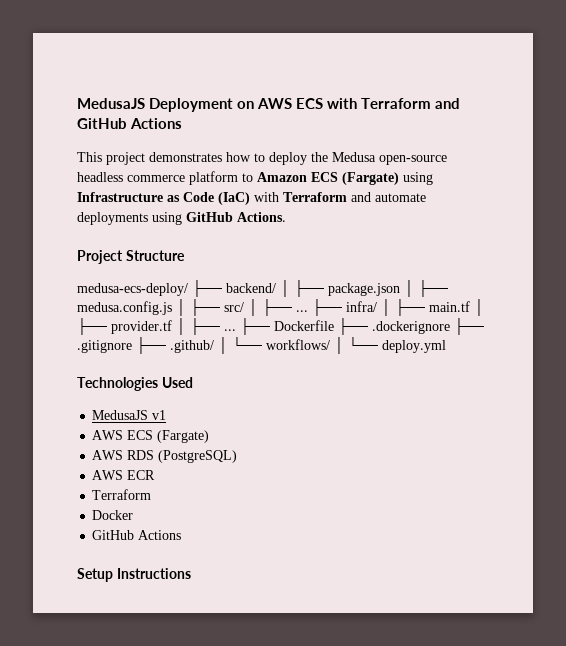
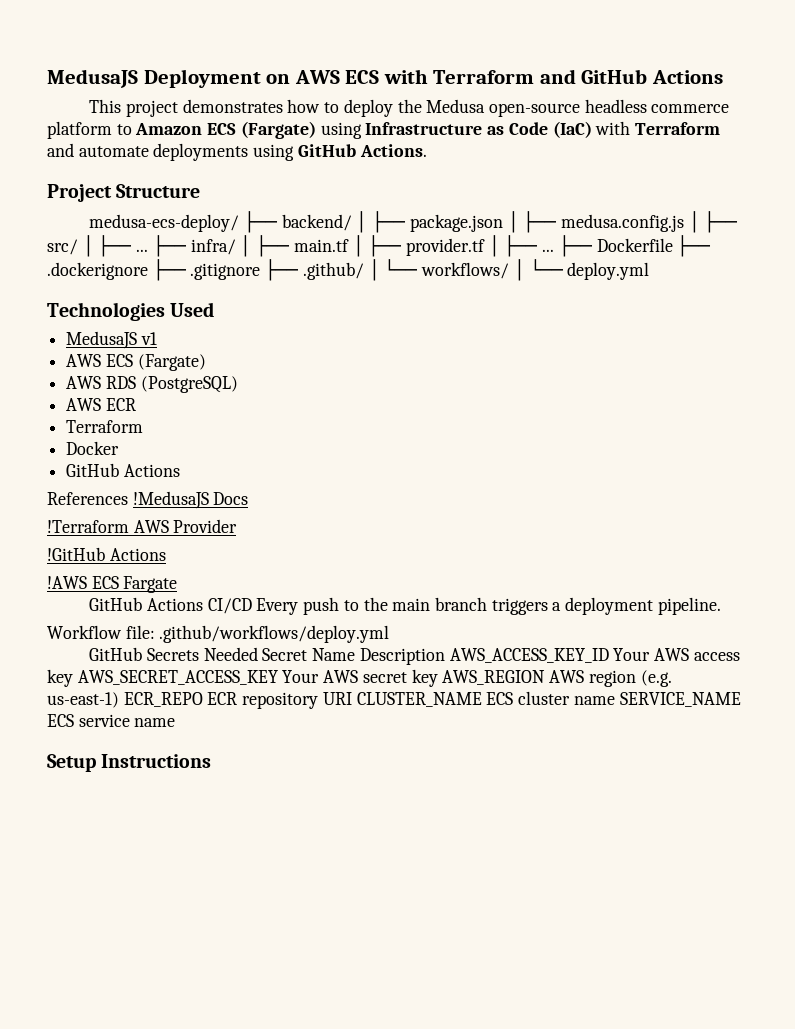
+ References !MedusaJS Docs
+ !Terraform AWS Provider
+ !GitHub Actions
+ !AWS ECS Fargate
+ GitHub Actions CI/CD Every push to the main branch triggers a deployment pipeline.
+ Workflow file: .github/workflows/deploy.yml
+ GitHub Secrets Needed Secret Name Description AWS_ACCESS_KEY_ID Your AWS access key AWS_SECRET_ACCESS_KEY Your AWS secret key AWS_REGION AWS region (e.g. us-east-1) ECR_REPO ECR repository URI CLUSTER_NAME ECS cluster name SERVICE_NAME ECS service name

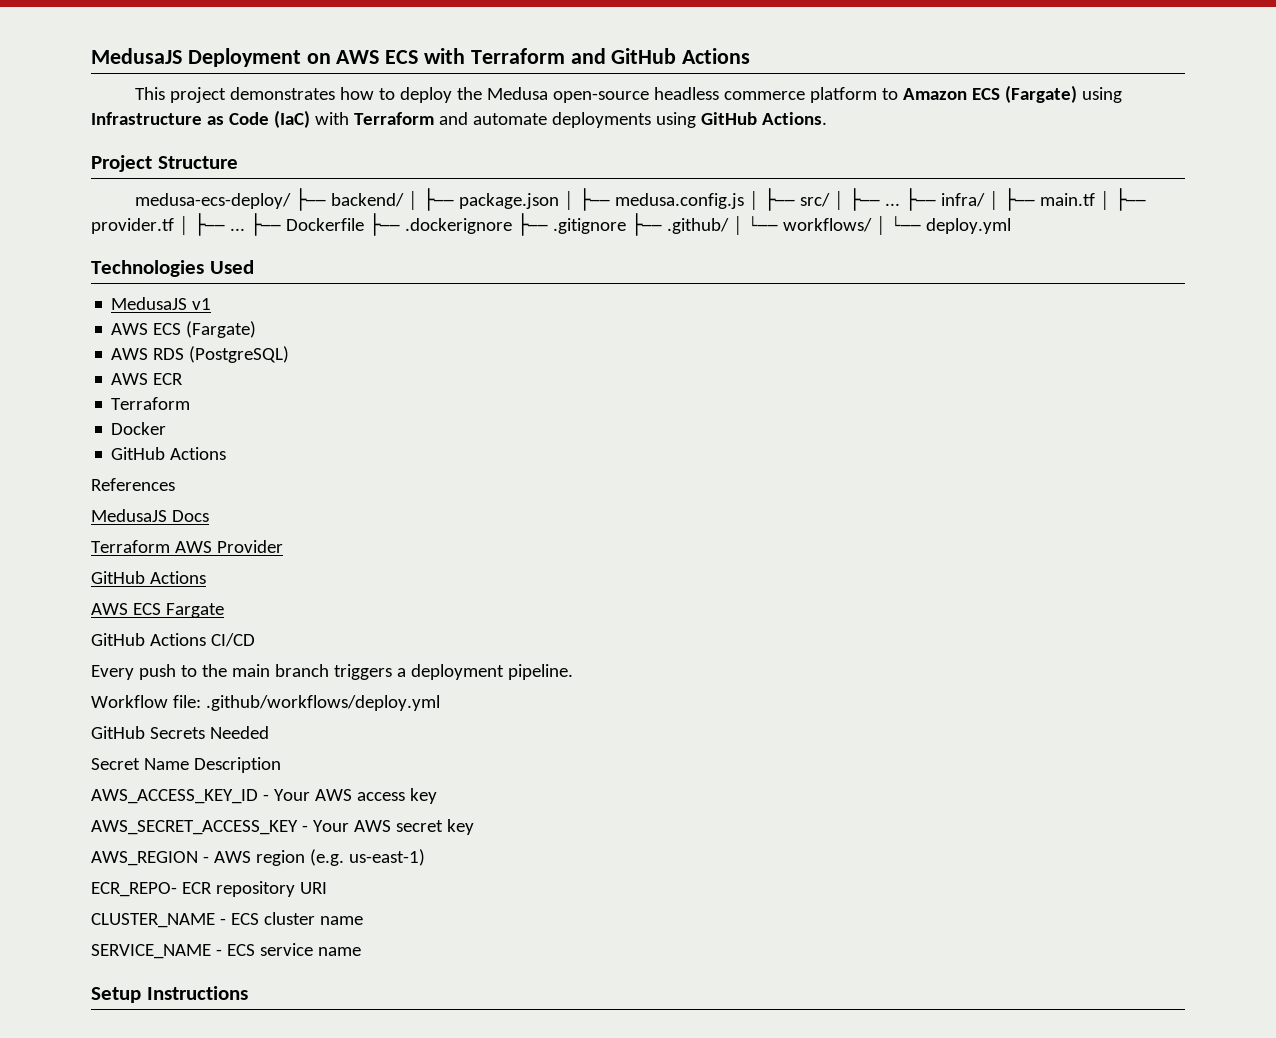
- References !MedusaJS Docs
+ References
+ MedusaJS Docs
- !Terraform AWS Provider
- !GitHub Actions
- !AWS ECS Fargate
+ Terraform AWS Provider
+ GitHub Actions
+ AWS ECS Fargate
- GitHub Actions CI/CD Every push to the main branch triggers a deployment pipeline.
+ GitHub Actions CI/CD
+ Every push to the main branch triggers a deployment pipeline.
- GitHub Secrets Needed Secret Name Description AWS_ACCESS_KEY_ID Your AWS access key AWS_SECRET_ACCESS_KEY Your AWS secret key AWS_REGION AWS region (e.g. us-east-1) ECR_REPO ECR repository URI CLUSTER_NAME ECS cluster name SERVICE_NAME ECS service name
+ GitHub Secrets Needed
+ Secret Name Description
+ AWS_ACCESS_KEY_ID - Your AWS access key
+ AWS_SECRET_ACCESS_KEY - Your AWS secret key
+ AWS_REGION - AWS region (e.g. us-east-1)
+ ECR_REPO- ECR repository URI
+ CLUSTER_NAME - ECS cluster name
+ SERVICE_NAME - ECS service name

